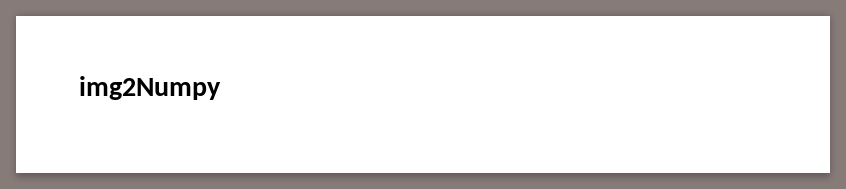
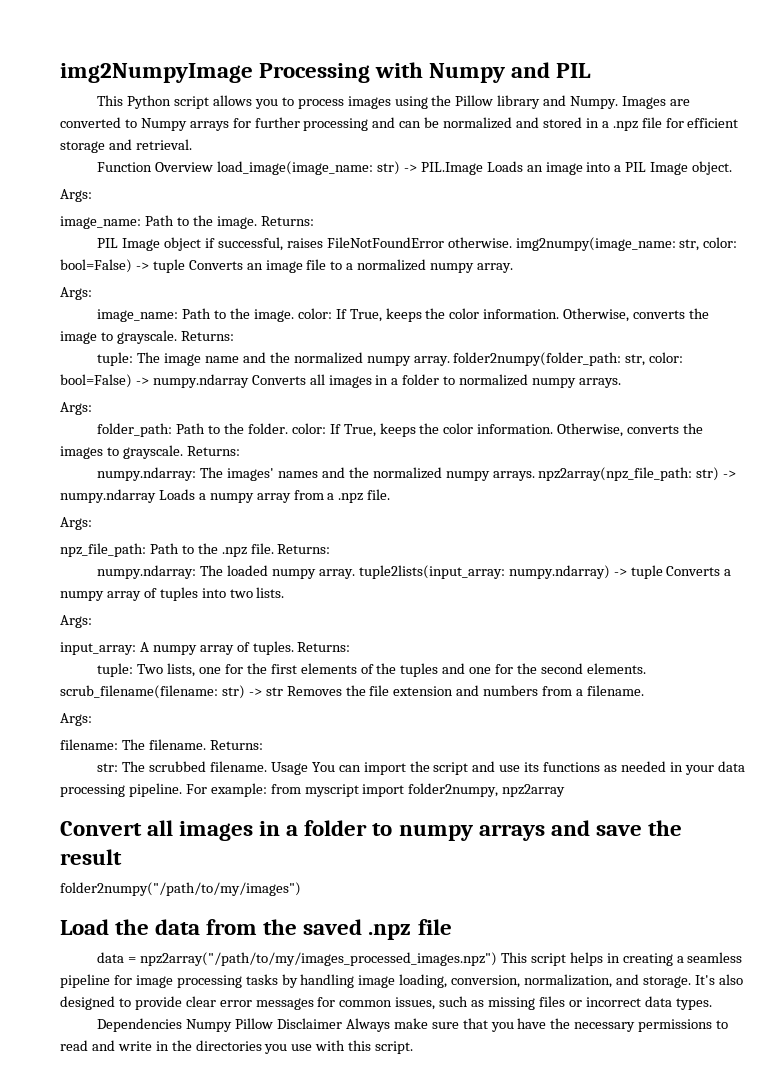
- img2Numpy
+ img2NumpyImage Processing with Numpy and PIL
+ This Python script allows you to process images using the Pillow library and Numpy. Images are converted to Numpy arrays for further processing and can be normalized and stored in a .npz file for efficient storage and retrieval.
+ Function Overview load_image(image_name: str) -> PIL.Image Loads an image into a PIL Image object.
+ Args:
+ image_name: Path to the image. Returns:
+ PIL Image object if successful, raises FileNotFoundError otherwise. img2numpy(image_name: str, color: bool=False) -> tuple Converts an image file to a normalized numpy array.
+ Args:
+ image_name: Path to the image. color: If True, keeps the color information. Otherwise, converts the image to grayscale. Returns:
+ tuple: The image name and the normalized numpy array. folder2numpy(folder_path: str, color: bool=False) -> numpy.ndarray Converts all images in a folder to normalized numpy arrays.
+ Args:
+ folder_path: Path to the folder. color: If True, keeps the color information. Otherwise, converts the images to grayscale. Returns:
+ numpy.ndarray: The images' names and the normalized numpy arrays. npz2array(npz_file_path: str) -> numpy.ndarray Loads a numpy array from a .npz file.
+ Args:
+ npz_file_path: Path to the .npz file. Returns:
+ numpy.ndarray: The loaded numpy array. tuple2lists(input_array: numpy.ndarray) -> tuple Converts a numpy array of tuples into two lists.
+ Args:
+ input_array: A numpy array of tuples. Returns:
+ tuple: Two lists, one for the first elements of the tuples and one for the second elements. scrub_filename(filename: str) -> str Removes the file extension and numbers from a filename.
+ Args:
+ filename: The filename. Returns:
+ str: The scrubbed filename. Usage You can import the script and use its functions as needed in your data processing pipeline. For example: from myscript import folder2numpy, npz2array
+ Convert all images in a folder to numpy arrays and save the result
+ folder2numpy("/path/to/my/images")
+ Load the data from the saved .npz file
+ data = npz2array("/path/to/my/images_processed_images.npz") This script helps in creating a seamless pipeline for image processing tasks by handling image loading, conversion, normalization, and storage. It's also designed to provide clear error messages for common issues, such as missing files or incorrect data types.
+ Dependencies Numpy Pillow Disclaimer Always make sure that you have the necessary permissions to read and write in the directories you use with this script.

